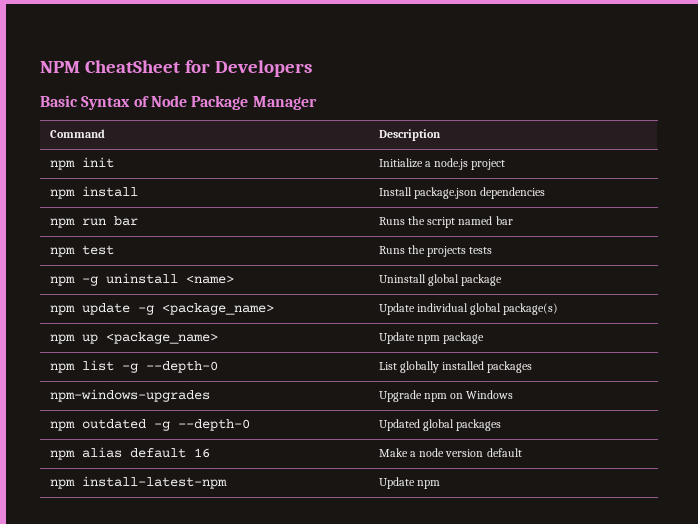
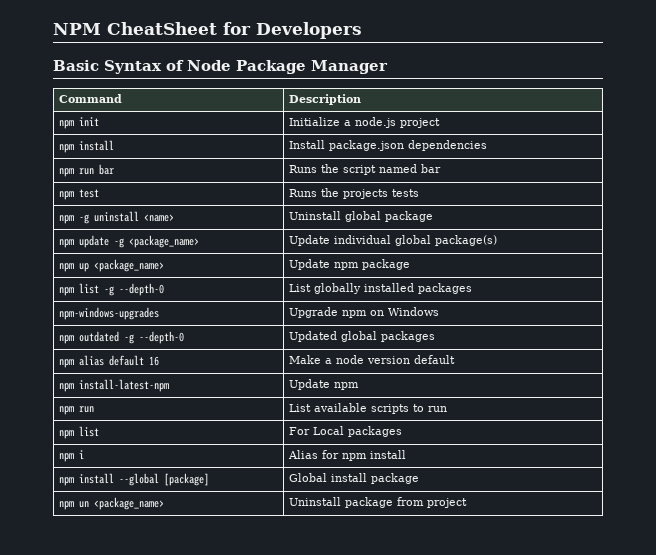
+ npm run | List available scripts to run
+ npm list | For Local packages
+ npm i | Alias for npm install
+ npm install --global [package] | Global install package
+ npm un <package_name> | Uninstall package from project

